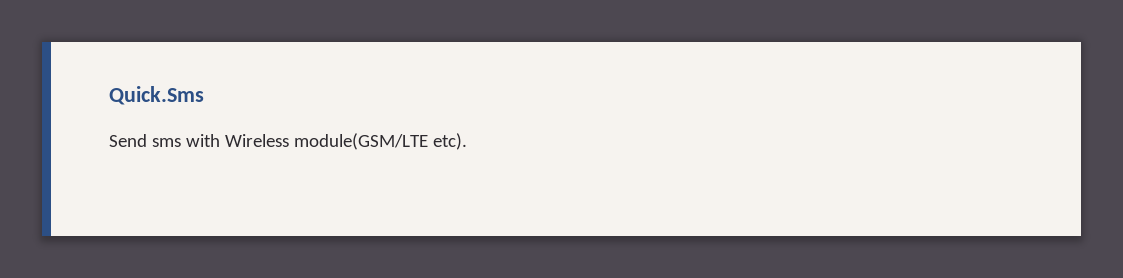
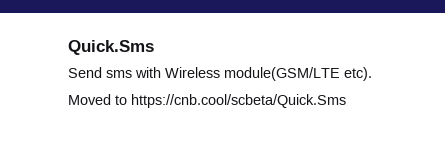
+ Moved to https://cnb.cool/scbeta/Quick.Sms

